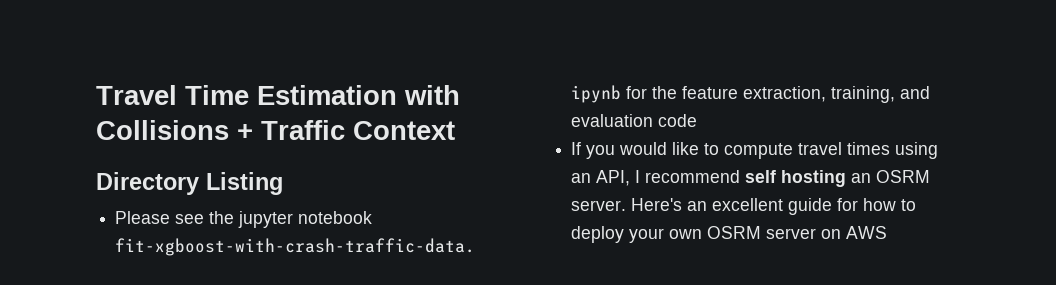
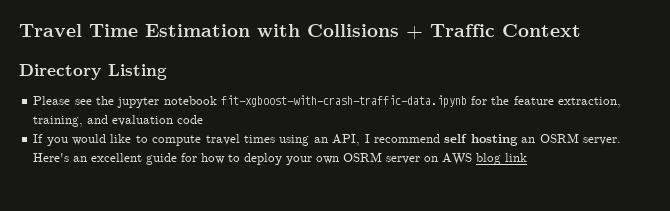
- Here's an excellent guide for how to deploy your own OSRM server on AWS
+ Here's an excellent guide for how to deploy your own OSRM server on AWS blog link

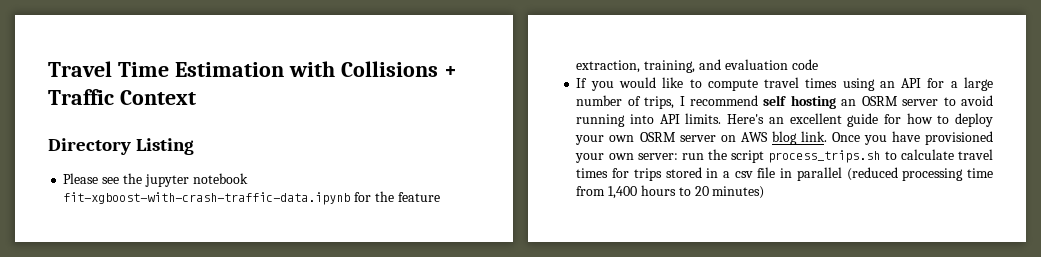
- If you would like to compute travel times using an API, I recommend self hosting an OSRM server.
+ If you would like to compute travel times using an API for a large number of trips, I recommend self hosting an OSRM server to avoid running into API limits.
- Here's an excellent guide for how to deploy your own OSRM server on AWS blog link
+ Here's an excellent guide for how to deploy your own OSRM server on AWS blog link. Once you have provisioned your own server: run the script process_trips.sh to calculate travel times for trips stored in a csv file in parallel (reduced processing time from 1,400 hours to 20 minutes)

